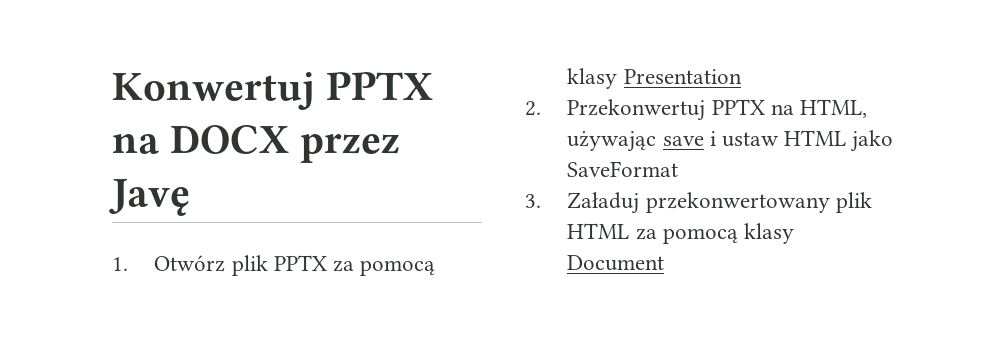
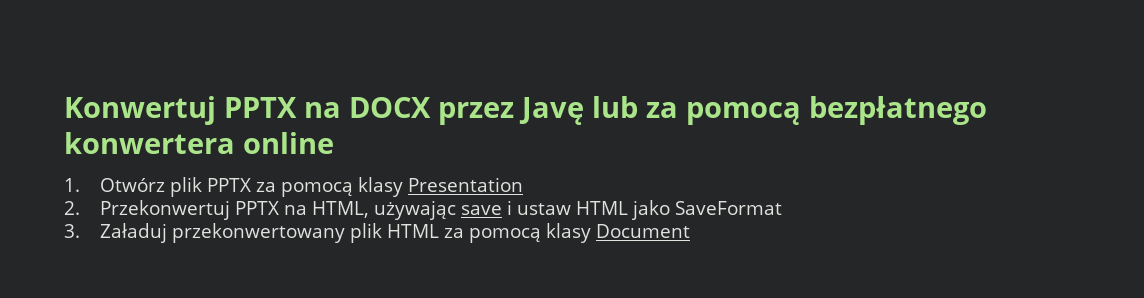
- Konwertuj PPTX na DOCX przez Javę
+ Konwertuj PPTX na DOCX przez Javę lub za pomocą bezpłatnego konwertera online

